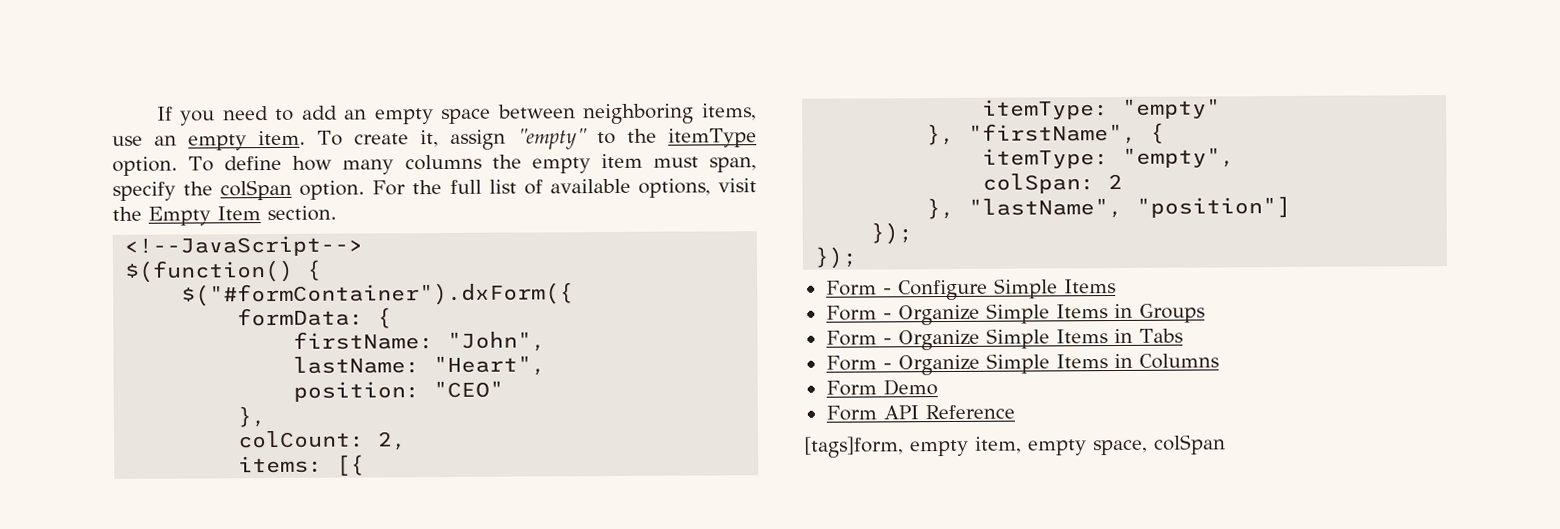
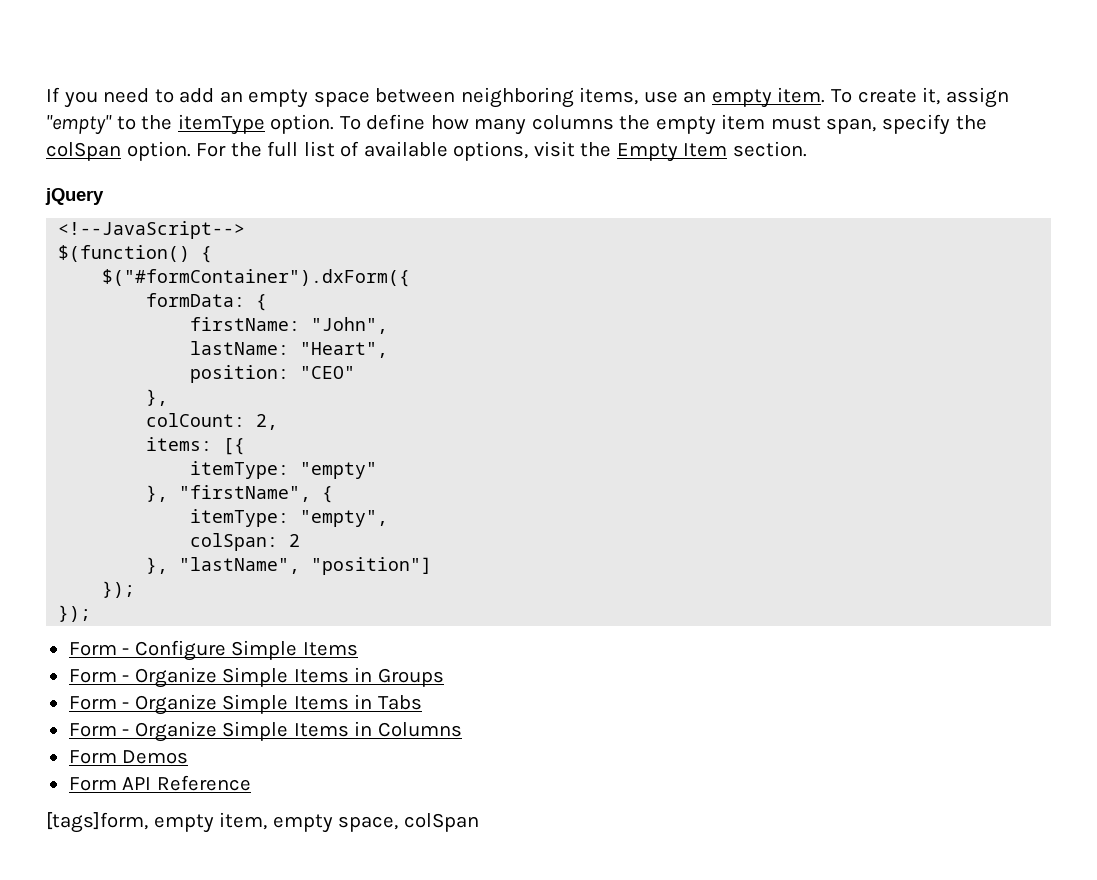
+ jQuery
- Form Demo
+ Form Demos

